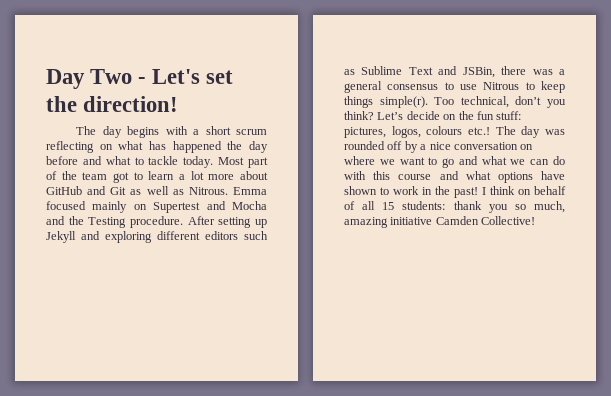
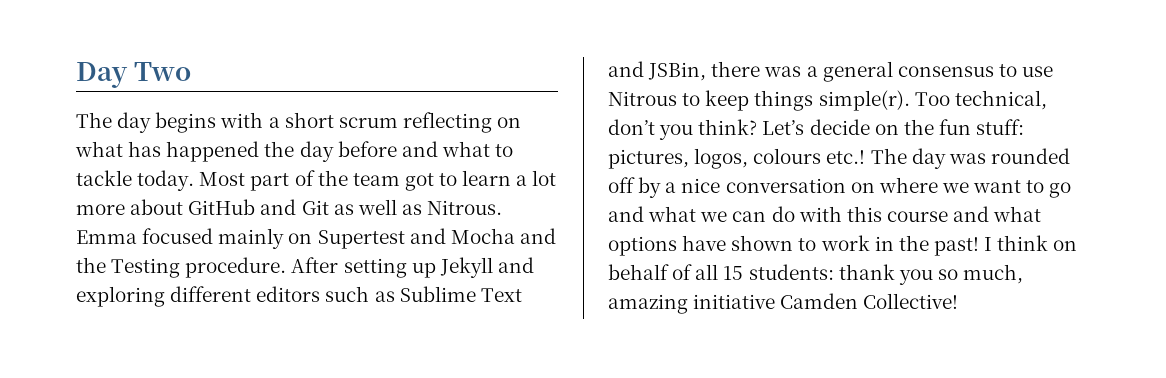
- Day Two - Let's set the direction!
+ Day Two

